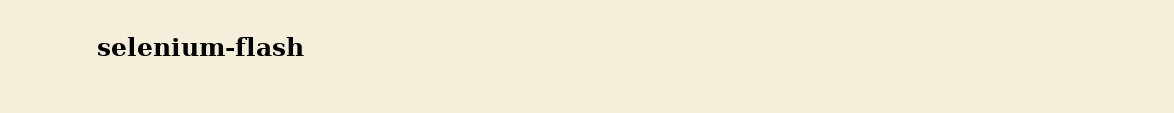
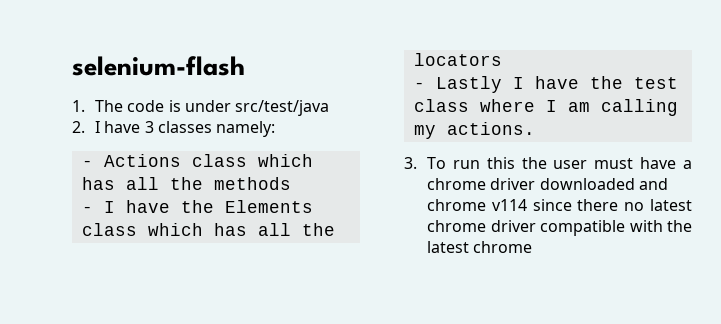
+ 1. The code is under src/test/java
+ 2. I have 3 classes namely:
+ - Actions class which has all the methods
+ - I have the Elements class which has all the locators
+ - Lastly I have the test class where I am calling my actions.
+ 3. To run this the user must have a chrome driver downloaded and chrome v114 since there no latest chrome driver compatible with the latest chrome

